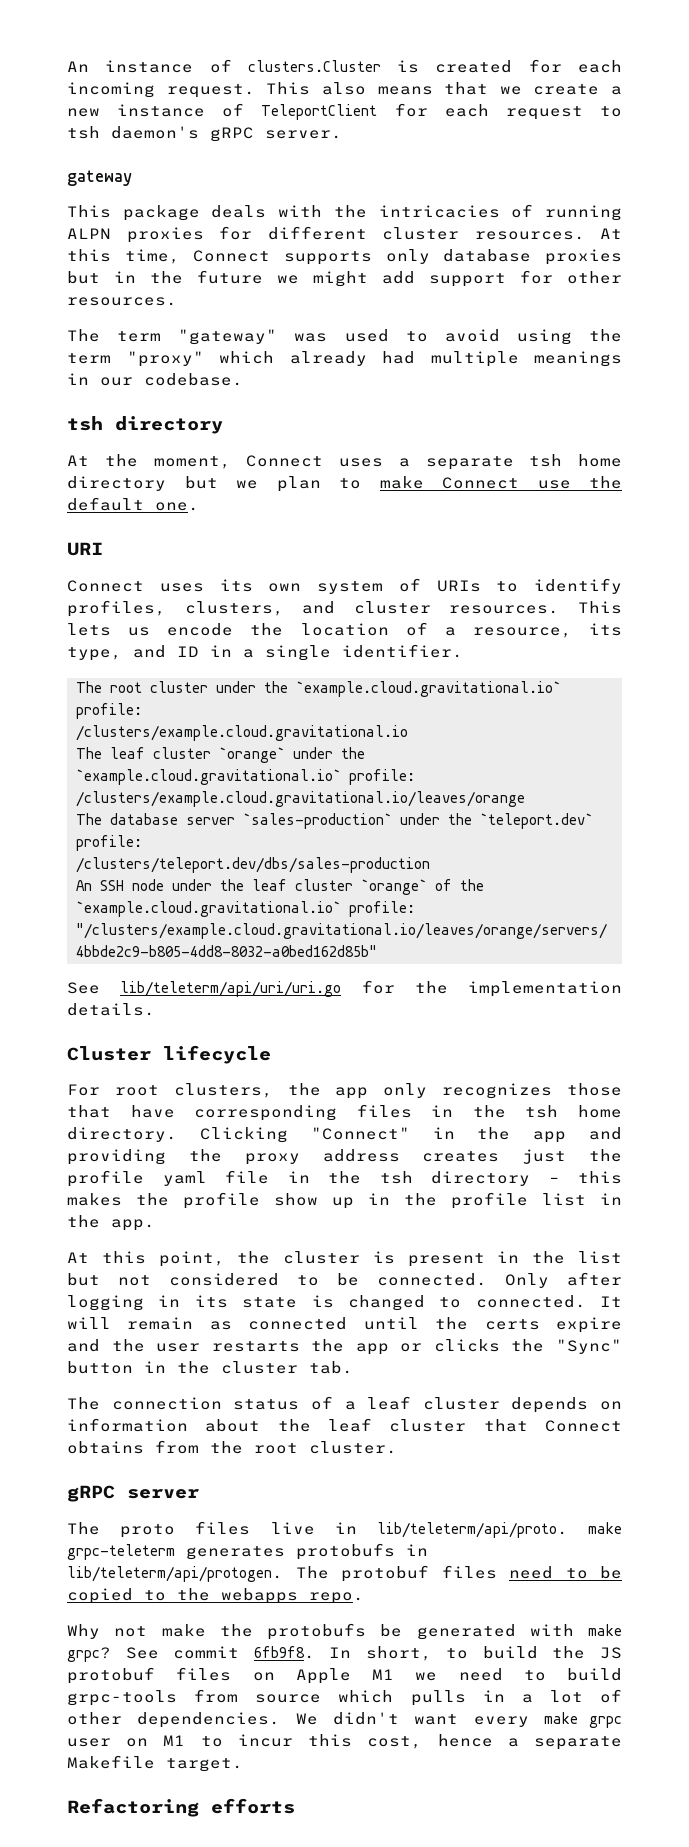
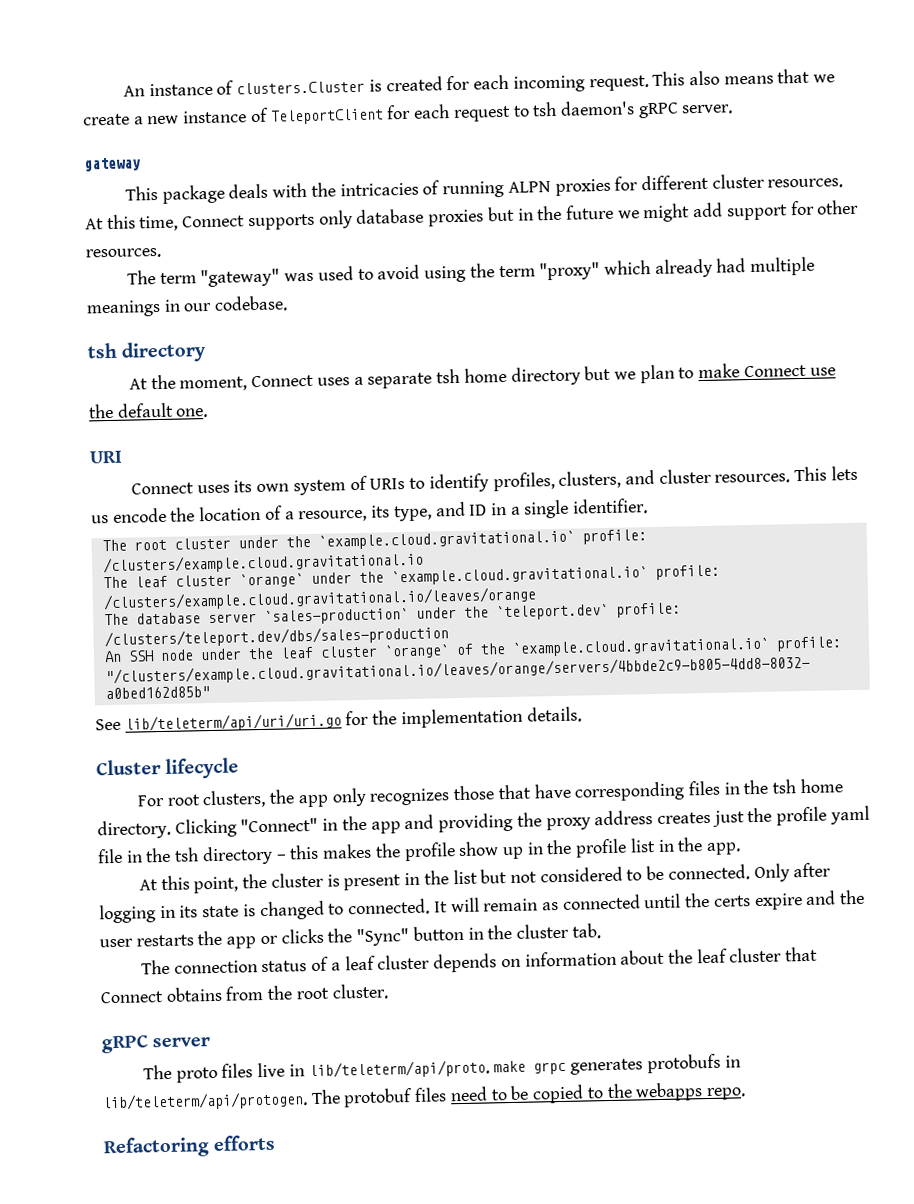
- The proto files live in lib/teleterm/api/proto. make grpc-teleterm generates protobufs in lib/teleterm/api/protogen.
+ The proto files live in lib/teleterm/api/proto. make grpc generates protobufs in lib/teleterm/api/protogen.
- Why not make the protobufs be generated with make grpc? See commit 6fb9f8. In short, to build the JS protobuf files on Apple M1 we need to build grpc-tools from source which pulls in a lot of other dependencies. We didn't want every make grpc user on M1 to incur this cost, hence a separate Makefile target.

